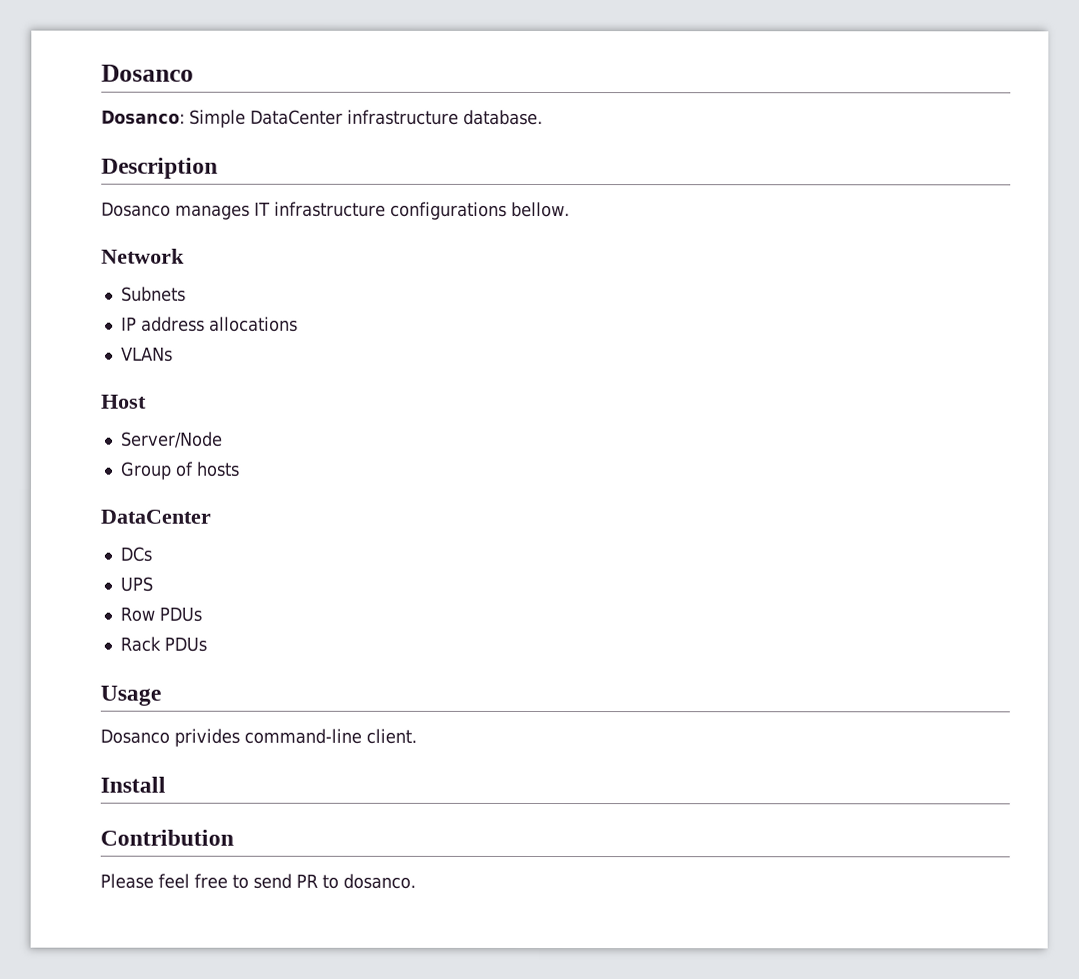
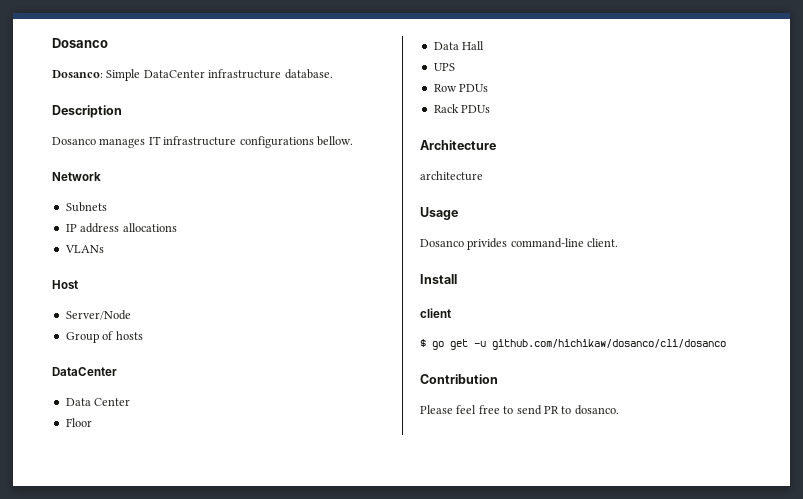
- DCs
+ Data Center
+ Floor
+ Data Hall
+ Architecture
+ architecture
+ client
+ $ go get -u github.com/hichikaw/dosanco/cli/dosanco

